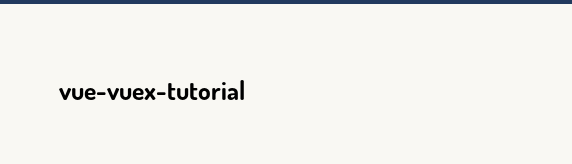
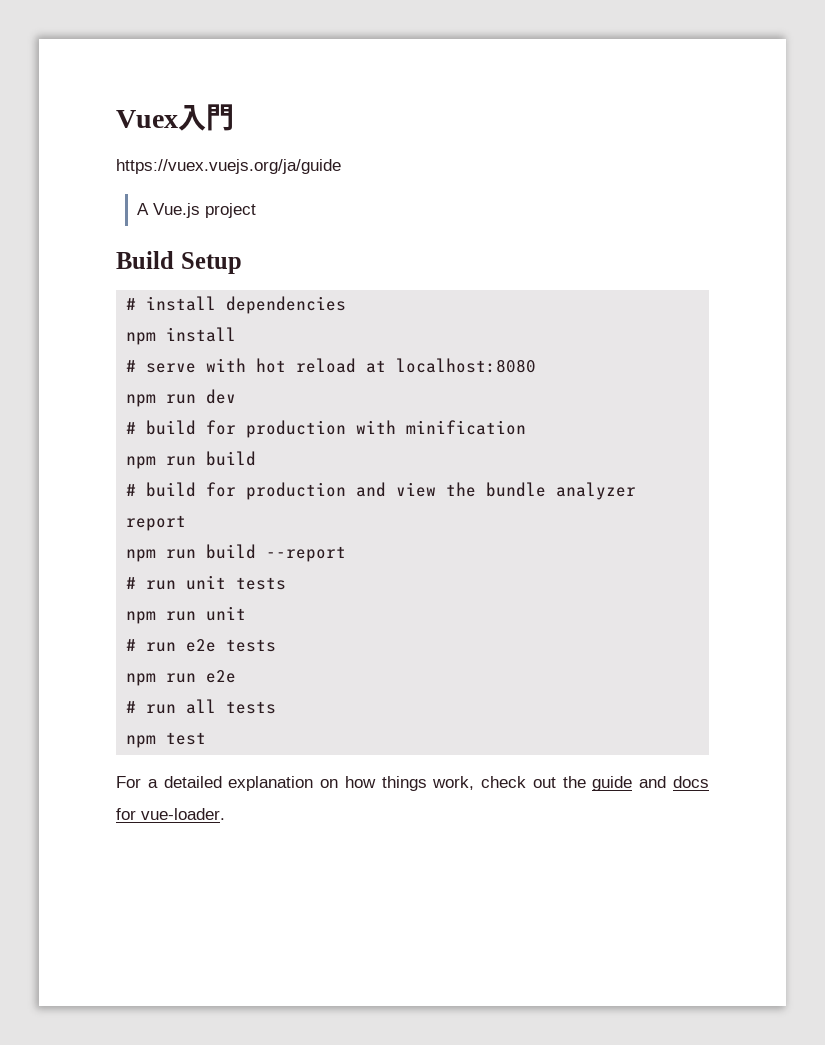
- vue-vuex-tutorial
+ Vuex入門
+ https://vuex.vuejs.org/ja/guide
+ A Vue.js project
+ Build Setup
+ # install dependencies
+ npm install
+ # serve with hot reload at localhost:8080
+ npm run dev
+ # build for production with minification
+ npm run build
+ # build for production and view the bundle analyzer report
+ npm run build --report
+ # run unit tests
+ npm run unit
+ # run e2e tests
+ npm run e2e
+ # run all tests
+ npm test
+ For a detailed explanation on how things work, check out the guide and docs for vue-loader.

